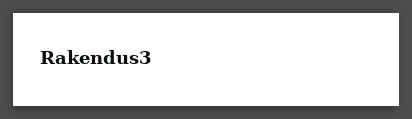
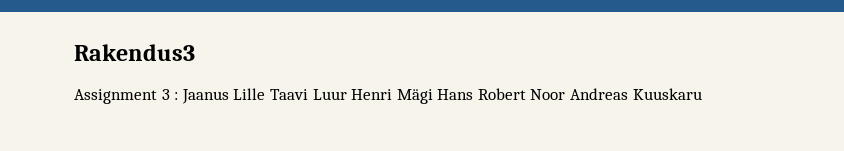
+ Assignment 3 : Jaanus Lille Taavi Luur Henri Mägi Hans Robert Noor Andreas Kuuskaru

